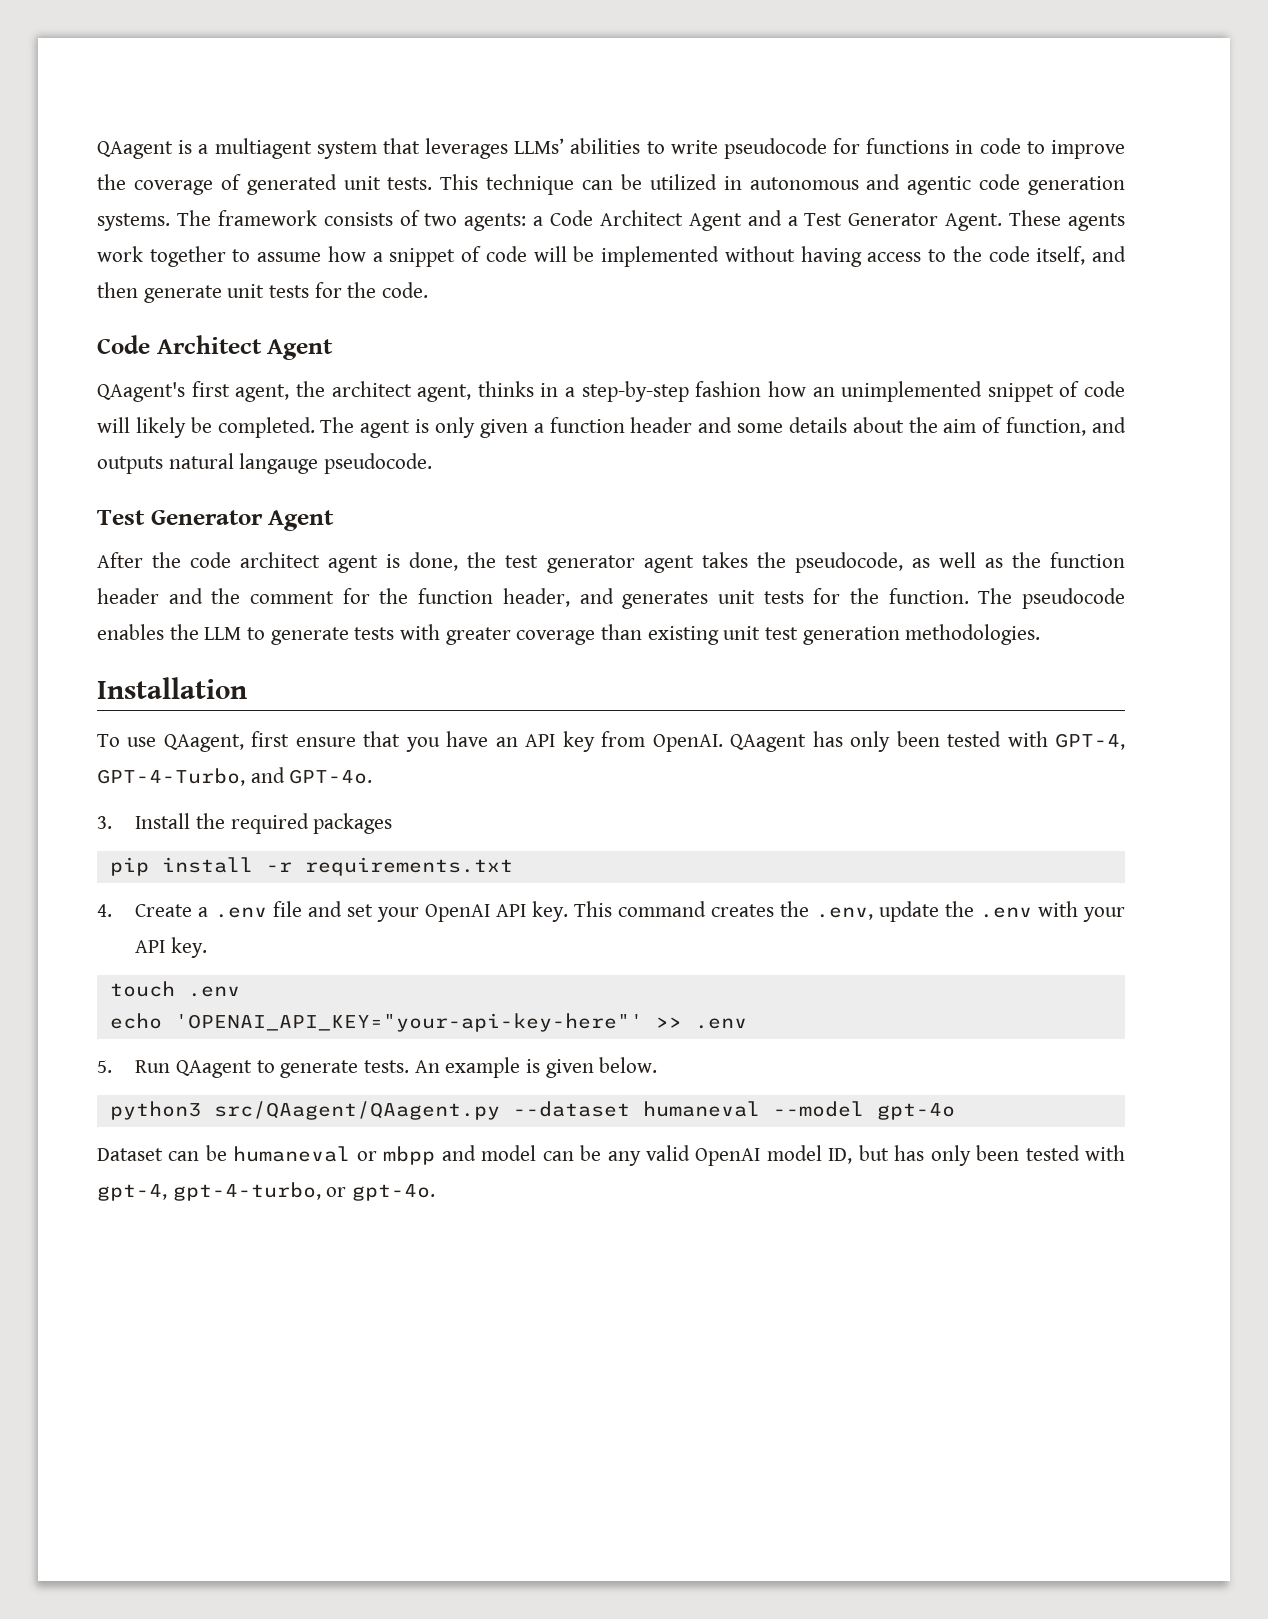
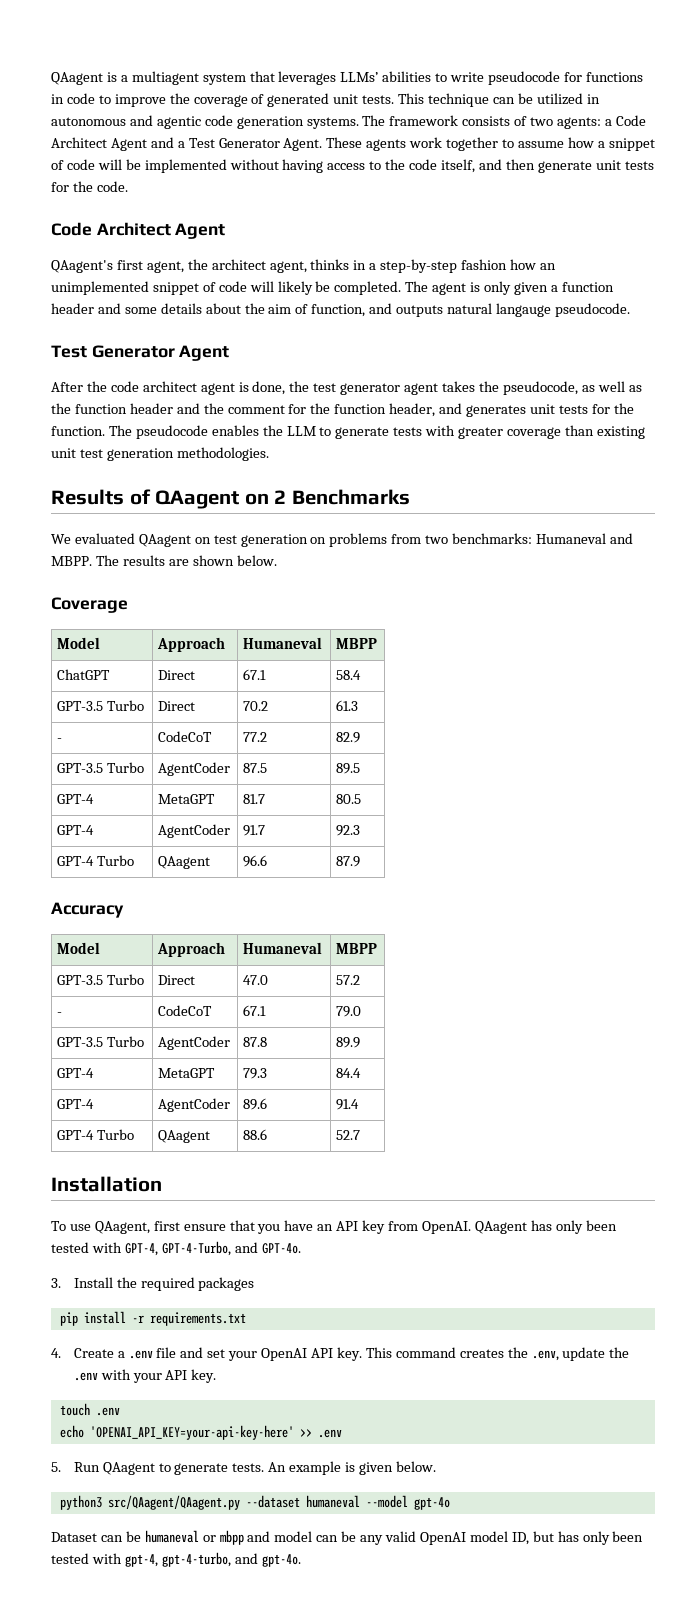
+ Results of QAagent on 2 Benchmarks
+ We evaluated QAagent on test generation on problems from two benchmarks: Humaneval and MBPP. The results are shown below.
+ Coverage
+ Model | Approach | Humaneval | MBPP
+ ChatGPT | Direct | 67.1 | 58.4
+ GPT-3.5 Turbo | Direct | 70.2 | 61.3
+ - | CodeCoT | 77.2 | 82.9
+ GPT-3.5 Turbo | AgentCoder | 87.5 | 89.5
+ GPT-4 | MetaGPT | 81.7 | 80.5
+ GPT-4 | AgentCoder | 91.7 | 92.3
+ GPT-4 Turbo | QAagent | 96.6 | 87.9
+ Accuracy
+ Model | Approach | Humaneval | MBPP
+ GPT-3.5 Turbo | Direct | 47.0 | 57.2
+ - | CodeCoT | 67.1 | 79.0
+ GPT-3.5 Turbo | AgentCoder | 87.8 | 89.9
+ GPT-4 | MetaGPT | 79.3 | 84.4
+ GPT-4 | AgentCoder | 89.6 | 91.4
+ GPT-4 Turbo | QAagent | 88.6 | 52.7
- echo 'OPENAI_API_KEY="your-api-key-here"' >> .env
+ echo 'OPENAI_API_KEY=your-api-key-here' >> .env
- Dataset can be humaneval or mbpp and model can be any valid OpenAI model ID, but has only been tested with gpt-4, gpt-4-turbo, or gpt-4o.
+ Dataset can be humaneval or mbpp and model can be any valid OpenAI model ID, but has only been tested with gpt-4, gpt-4-turbo, and gpt-4o.

